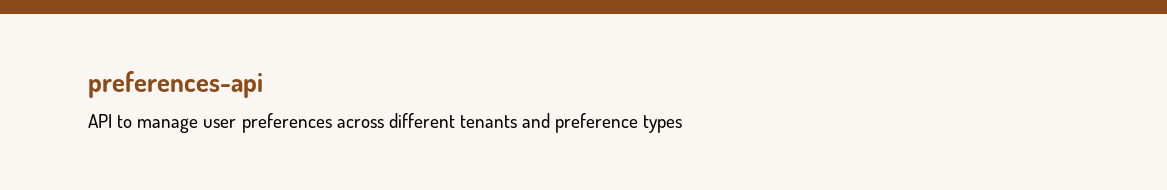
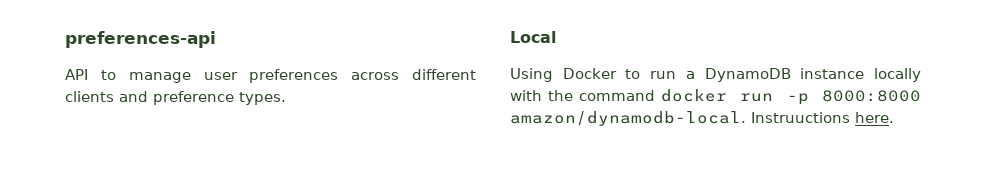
- API to manage user preferences across different tenants and preference types
+ API to manage user preferences across different clients and preference types.
+ Local
+ Using Docker to run a DynamoDB instance locally with the command docker run -p 8000:8000 amazon/dynamodb-local. Instruuctions here.

